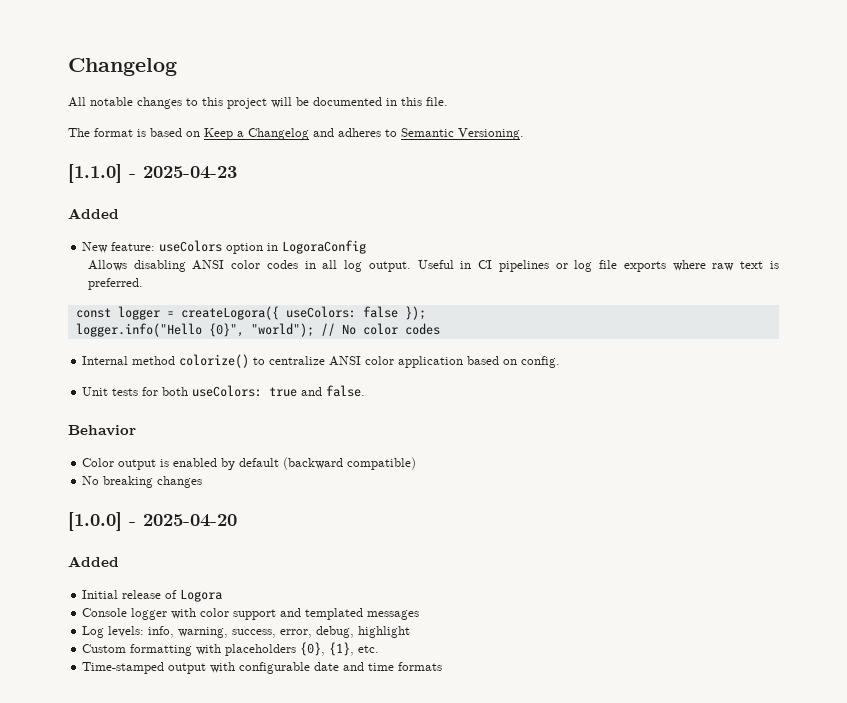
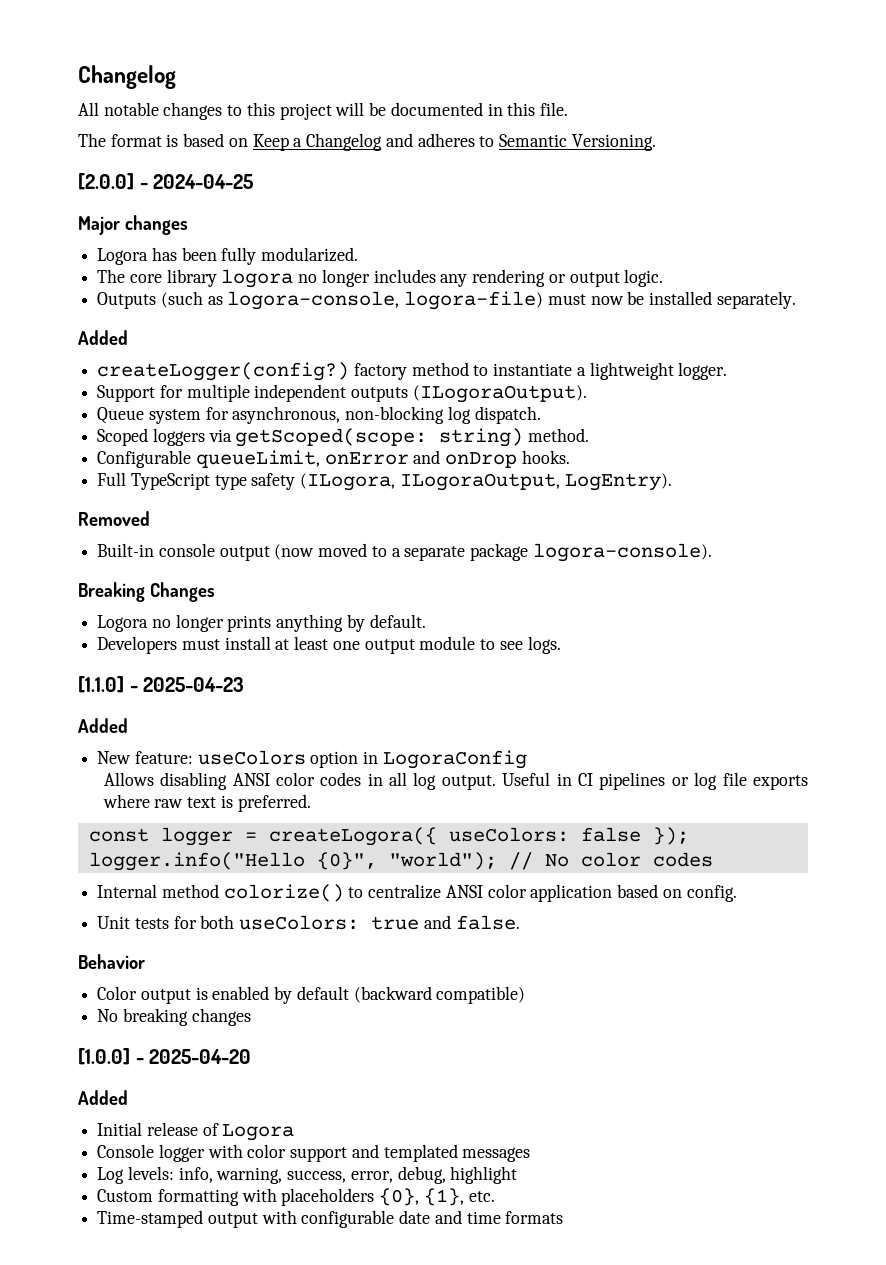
+ [2.0.0] - 2024-04-25
+ Major changes
+ Logora has been fully modularized.
+ The core library logora no longer includes any rendering or output logic.
+ Outputs (such as logora-console, logora-file) must now be installed separately.
+ Added
+ createLogger(config?) factory method to instantiate a lightweight logger.
+ Support for multiple independent outputs (ILogoraOutput).
+ Queue system for asynchronous, non-blocking log dispatch.
+ Scoped loggers via getScoped(scope: string) method.
+ Configurable queueLimit, onError and onDrop hooks.
+ Full TypeScript type safety (ILogora, ILogoraOutput, LogEntry).
+ Removed
+ Built-in console output (now moved to a separate package logora-console).
+ Breaking Changes
+ Logora no longer prints anything by default.
+ Developers must install at least one output module to see logs.

